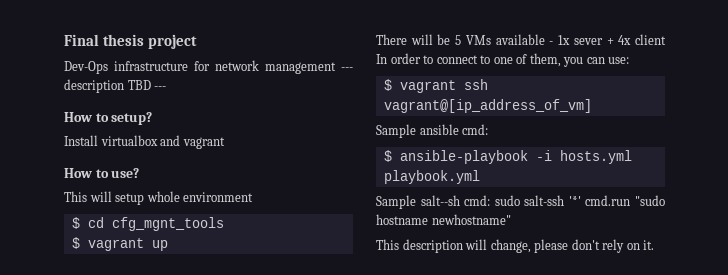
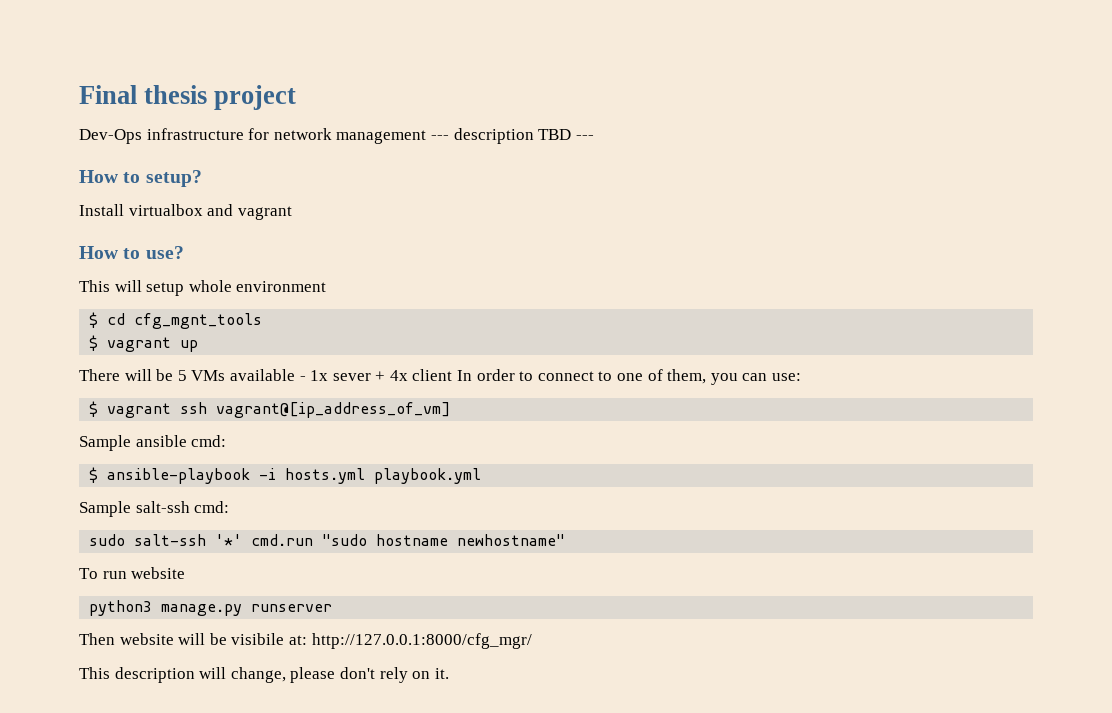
- Sample salt--sh cmd: sudo salt-ssh '*' cmd.run "sudo hostname newhostname"
+ Sample salt-ssh cmd:
+ sudo salt-ssh '*' cmd.run "sudo hostname newhostname"
+ To run website
+ python3 manage.py runserver
+ Then website will be visibile at: http://127.0.0.1:8000/cfg_mgr/

